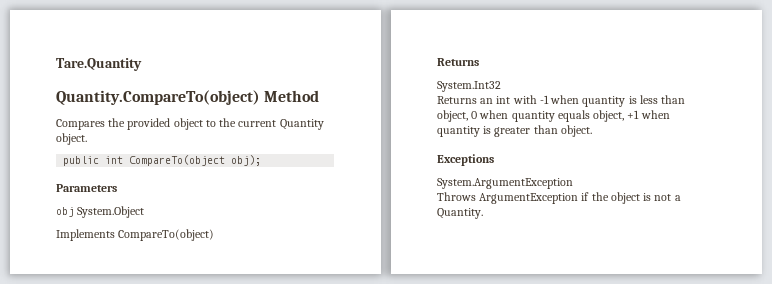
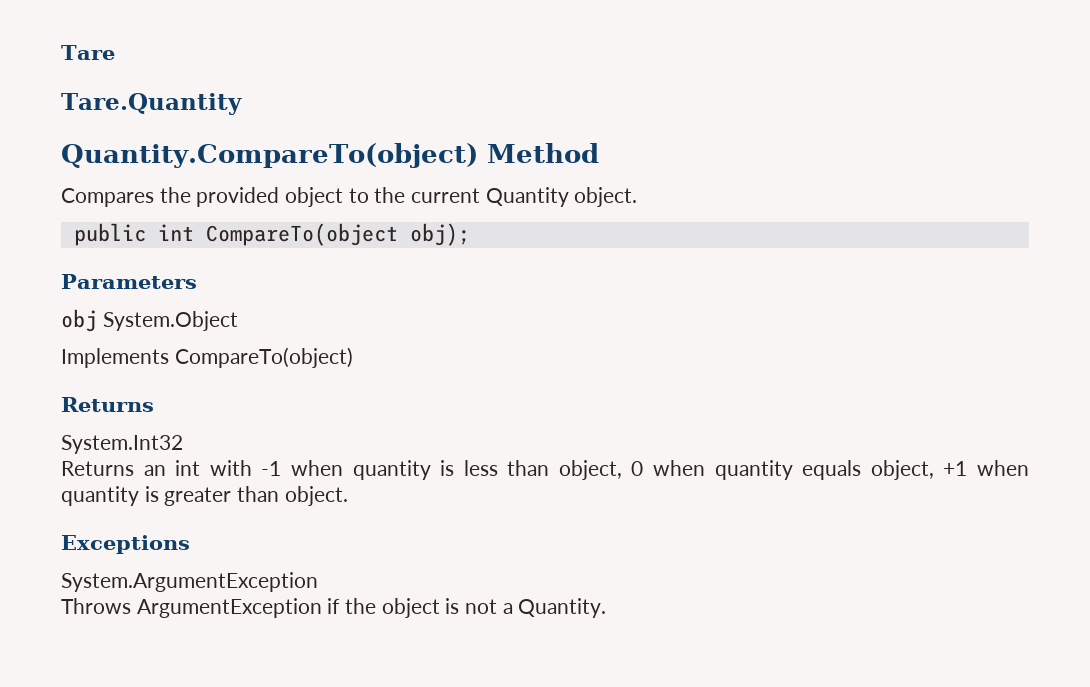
+ Tare

